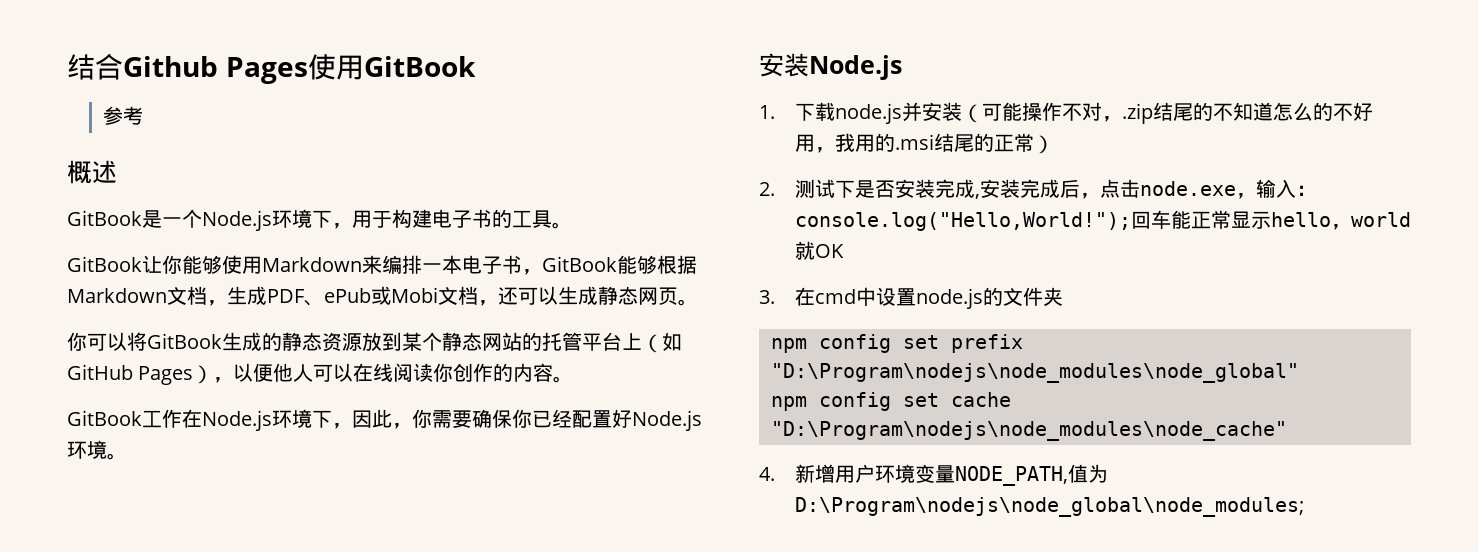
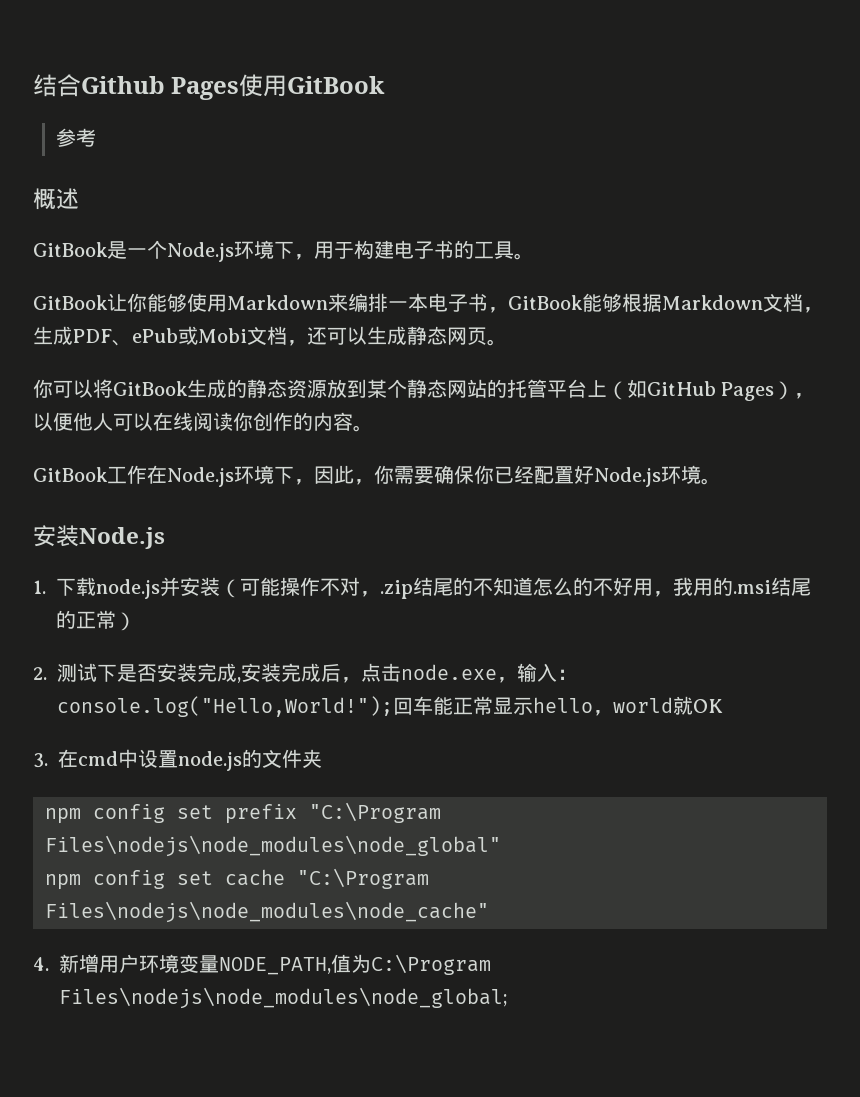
- npm config set prefix "D:\Program\nodejs\node_modules\node_global"
+ npm config set prefix "C:\Program Files\nodejs\node_modules\node_global"
- npm config set cache "D:\Program\nodejs\node_modules\node_cache"
+ npm config set cache "C:\Program Files\nodejs\node_modules\node_cache"
- 4.新增用户环境变量NODE_PATH,值为D:\Program\nodejs\node_global\node_modules;
+ 4.新增用户环境变量NODE_PATH,值为C:\Program Files\nodejs\node_modules\node_global;

